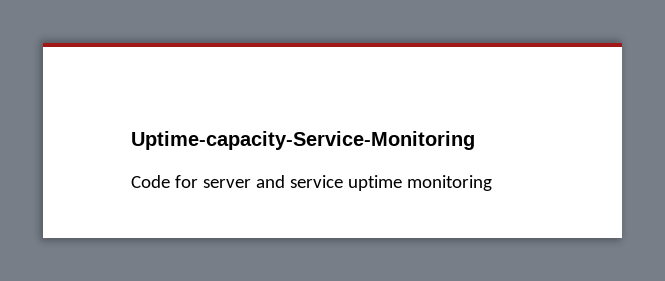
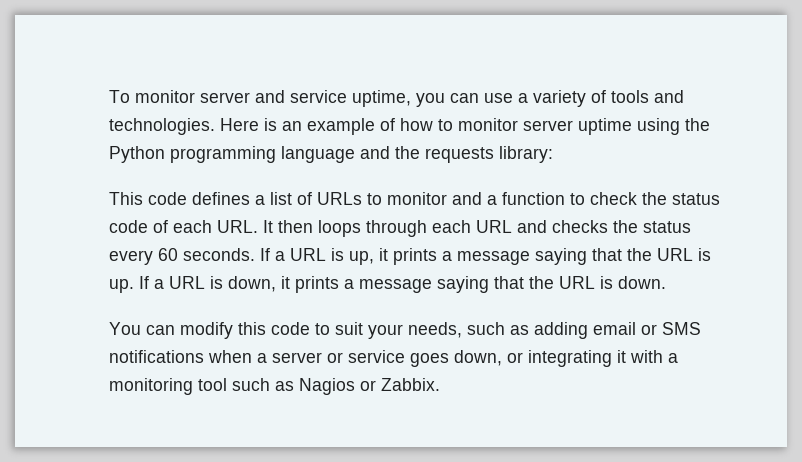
- Uptime-capacity-Service-Monitoring
- Code for server and service uptime monitoring
+ To monitor server and service uptime, you can use a variety of tools and technologies. Here is an example of how to monitor server uptime using the Python programming language and the requests library:
+ This code defines a list of URLs to monitor and a function to check the status code of each URL. It then loops through each URL and checks the status every 60 seconds. If a URL is up, it prints a message saying that the URL is up. If a URL is down, it prints a message saying that the URL is down.
+ You can modify this code to suit your needs, such as adding email or SMS notifications when a server or service goes down, or integrating it with a monitoring tool such as Nagios or Zabbix.

